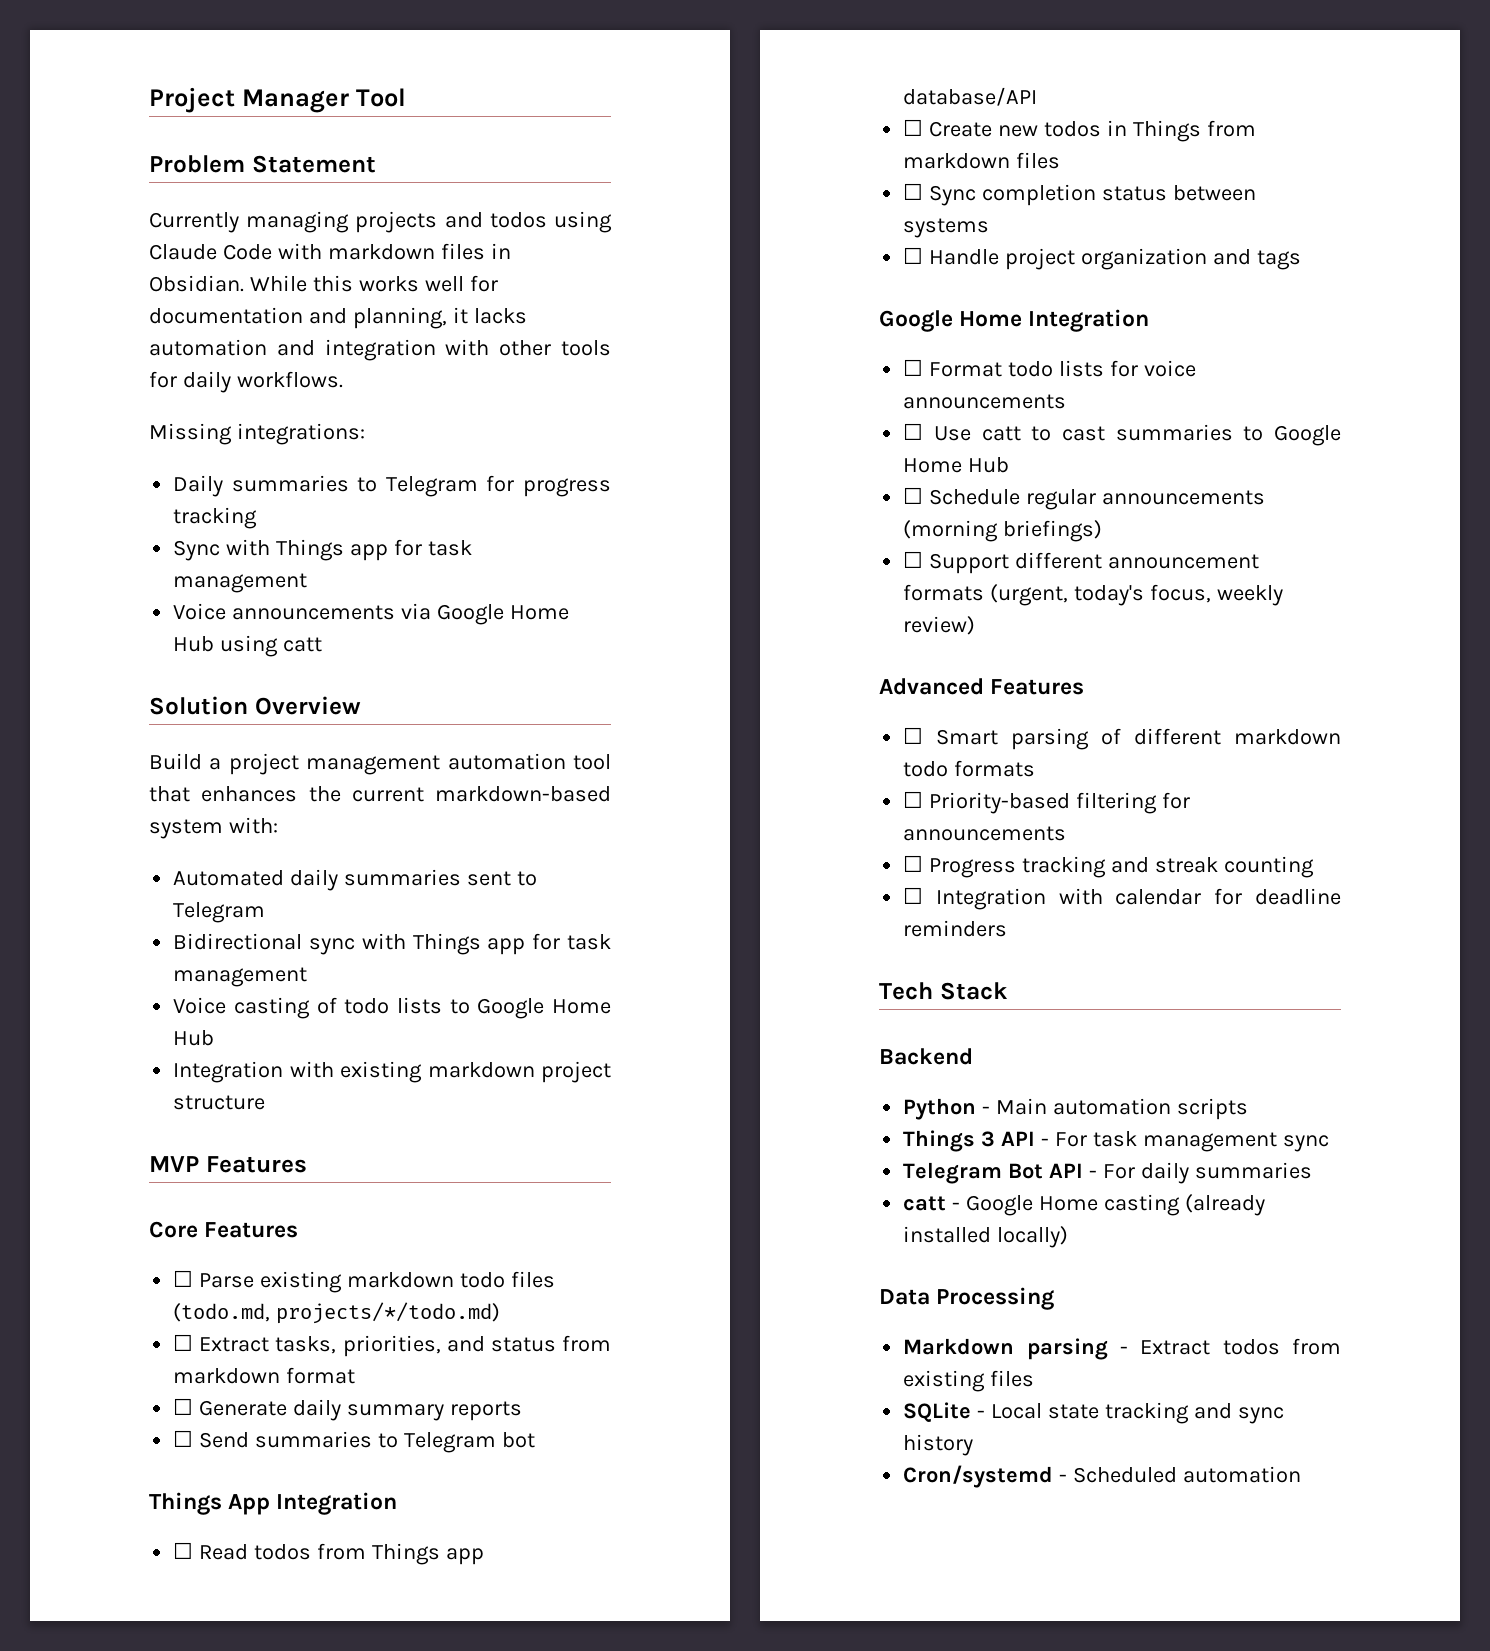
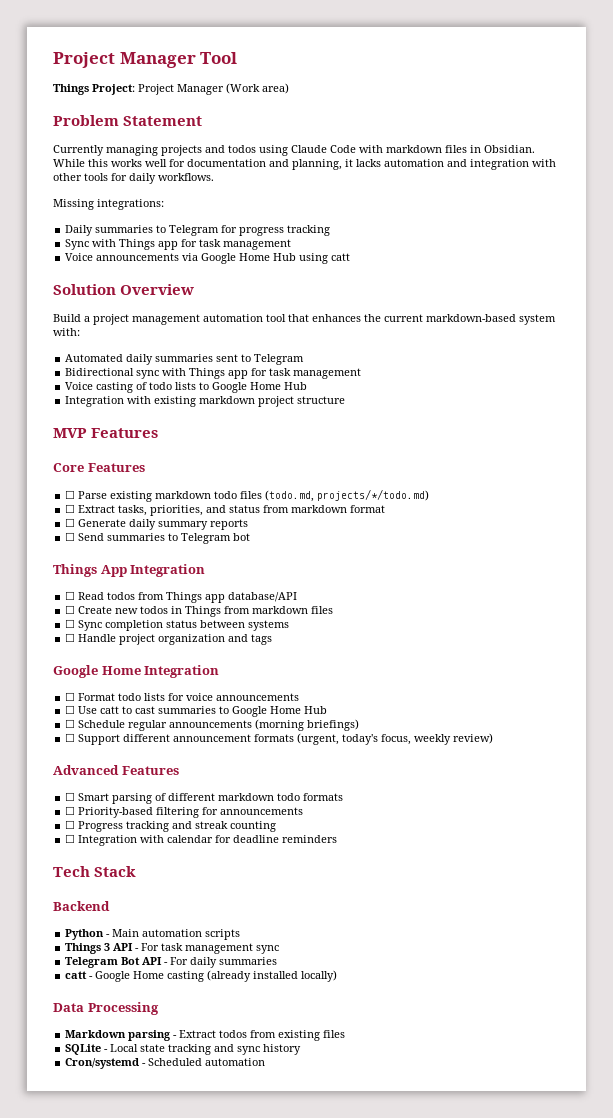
+ Things Project: Project Manager (Work area)

